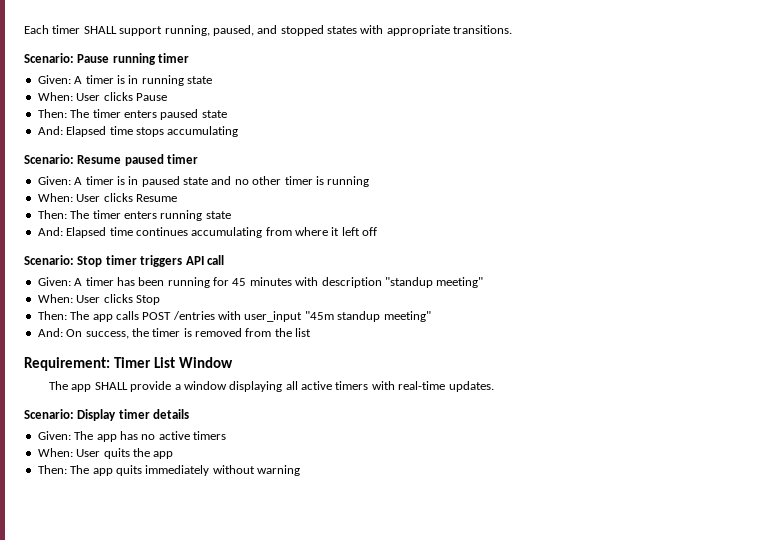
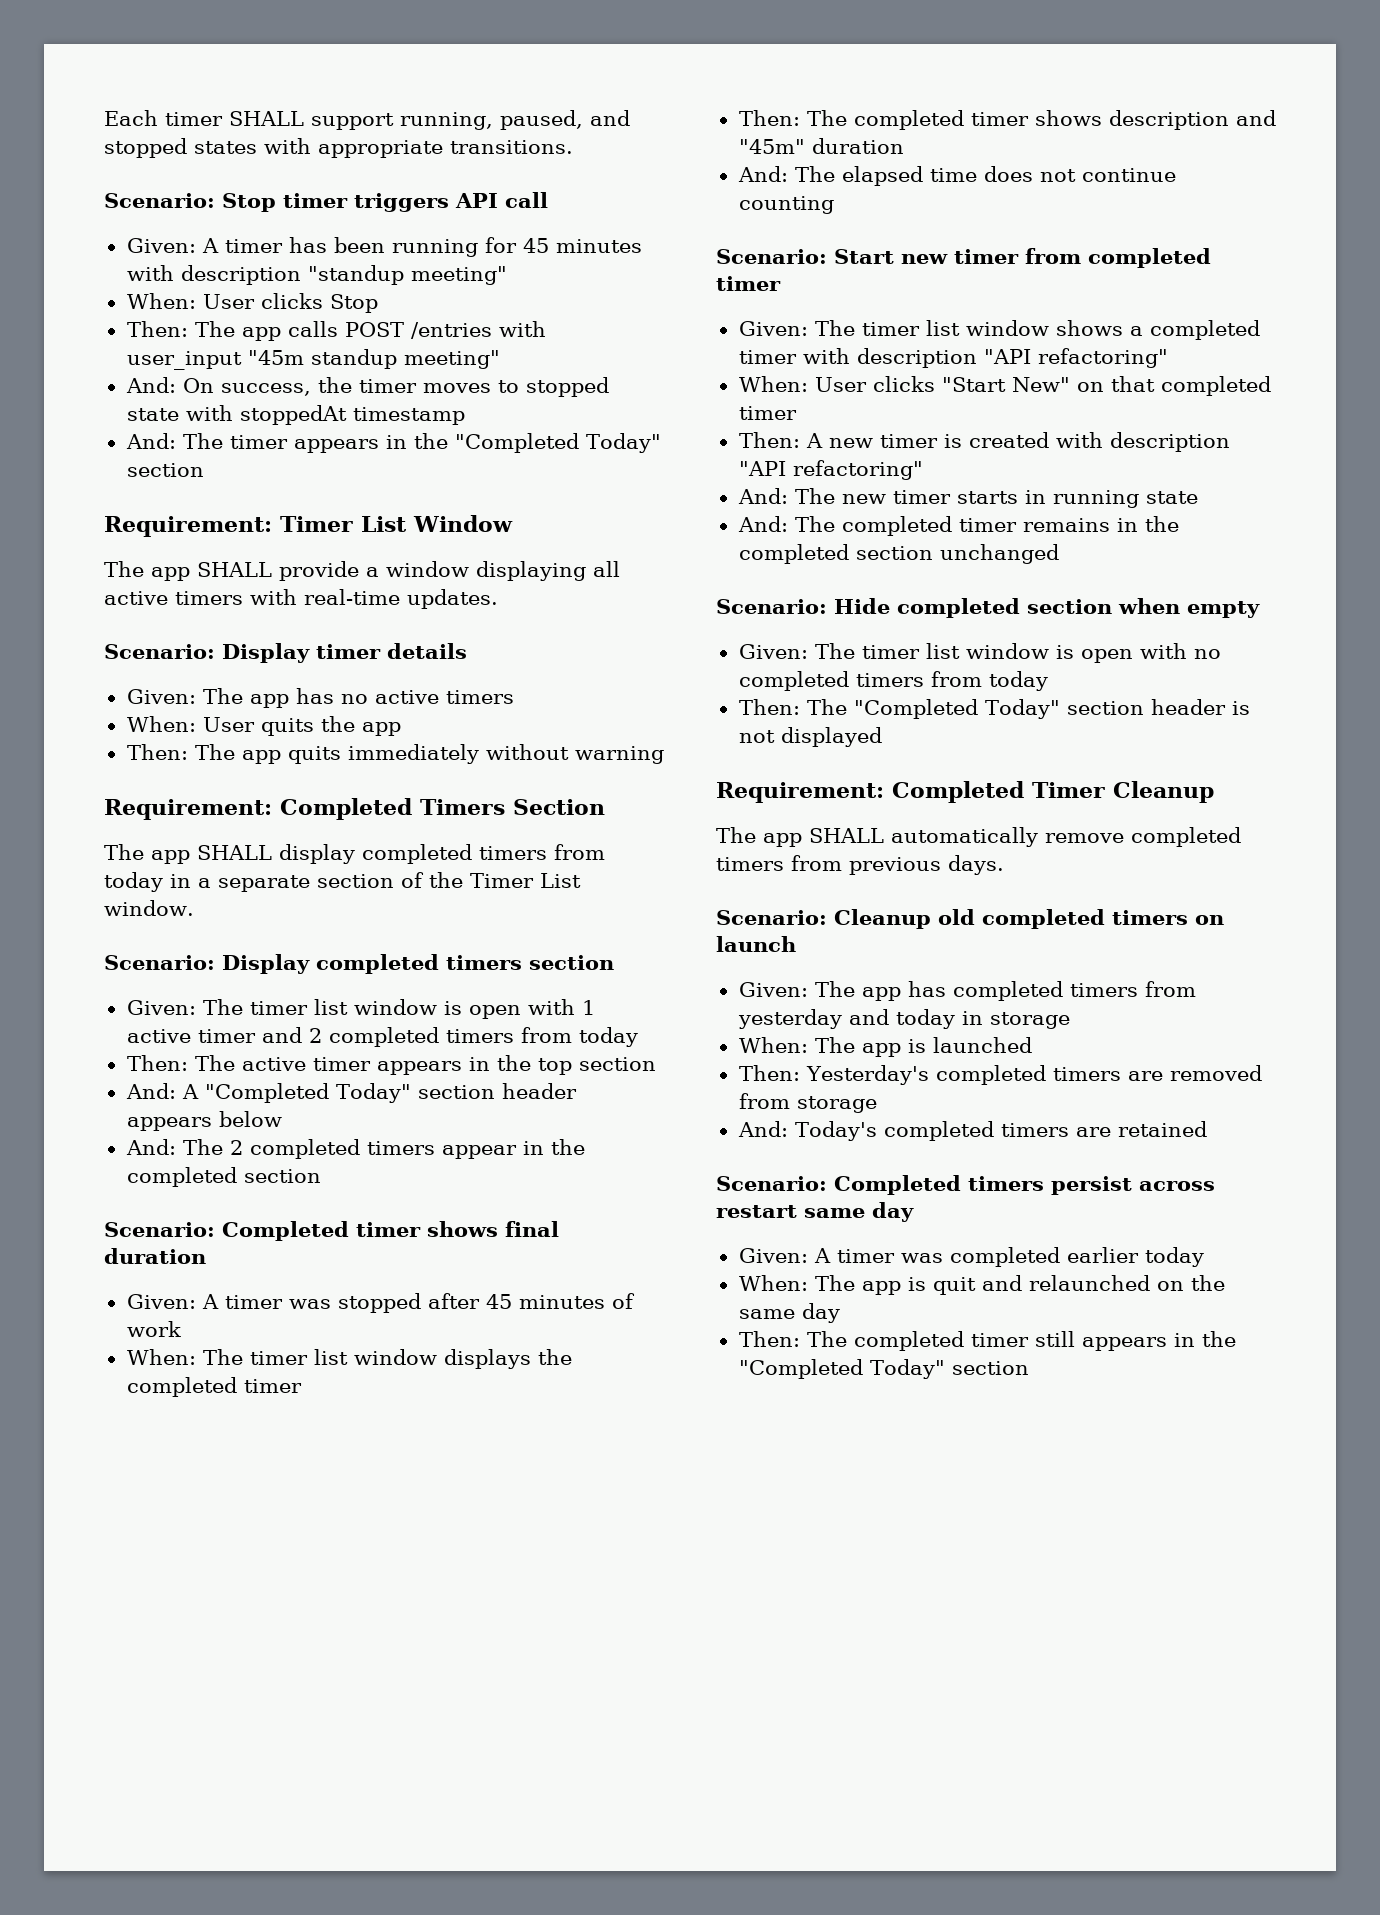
- Scenario: Pause running timer
- Given: A timer is in running state
- When: User clicks Pause
- Then: The timer enters paused state
- And: Elapsed time stops accumulating
- Scenario: Resume paused timer
- Given: A timer is in paused state and no other timer is running
- When: User clicks Resume
- Then: The timer enters running state
- And: Elapsed time continues accumulating from where it left off
- And: On success, the timer is removed from the list
+ And: On success, the timer moves to stopped state with stoppedAt timestamp
+ And: The timer appears in the "Completed Today" section
+ Requirement: Completed Timers Section
+ The app SHALL display completed timers from today in a separate section of the Timer List window.
+ Scenario: Display completed timers section
+ Given: The timer list window is open with 1 active timer and 2 completed timers from today
+ Then: The active timer appears in the top section
+ And: A "Completed Today" section header appears below
+ And: The 2 completed timers appear in the completed section
+ Scenario: Completed timer shows final duration
+ Given: A timer was stopped after 45 minutes of work
+ When: The timer list window displays the completed timer
+ Then: The completed timer shows description and "45m" duration
+ And: The elapsed time does not continue counting
+ Scenario: Start new timer from completed timer
+ Given: The timer list window shows a completed timer with description "API refactoring"
+ When: User clicks "Start New" on that completed timer
+ Then: A new timer is created with description "API refactoring"
+ And: The new timer starts in running state
+ And: The completed timer remains in the completed section unchanged
+ Scenario: Hide completed section when empty
+ Given: The timer list window is open with no completed timers from today
+ Then: The "Completed Today" section header is not displayed
+ Requirement: Completed Timer Cleanup
+ The app SHALL automatically remove completed timers from previous days.
+ Scenario: Cleanup old completed timers on launch
+ Given: The app has completed timers from yesterday and today in storage
+ When: The app is launched
+ Then: Yesterday's completed timers are removed from storage
+ And: Today's completed timers are retained
+ Scenario: Completed timers persist across restart same day
+ Given: A timer was completed earlier today
+ When: The app is quit and relaunched on the same day
+ Then: The completed timer still appears in the "Completed Today" section

